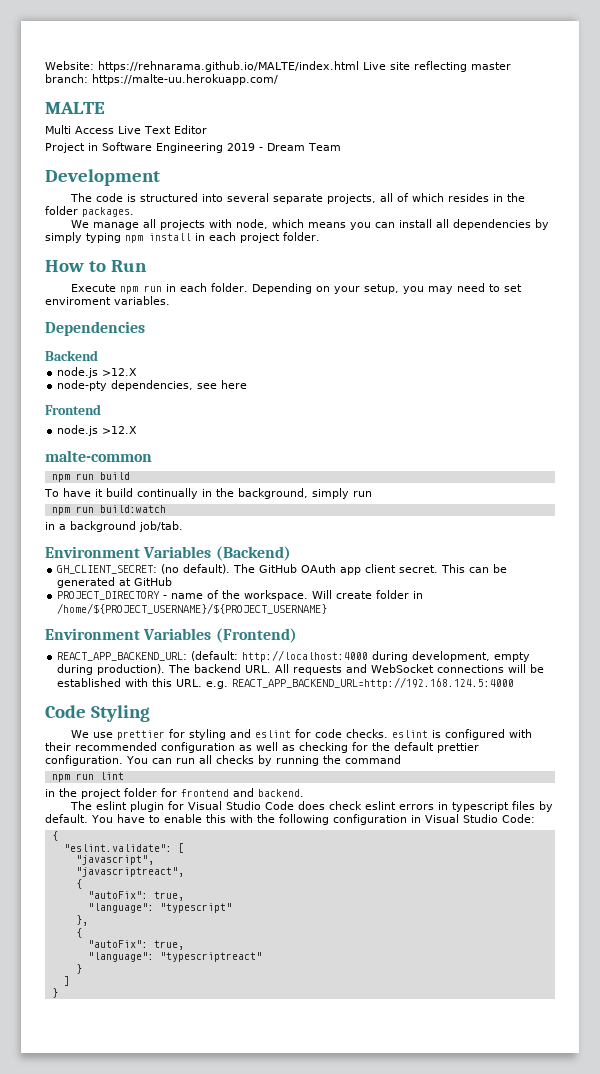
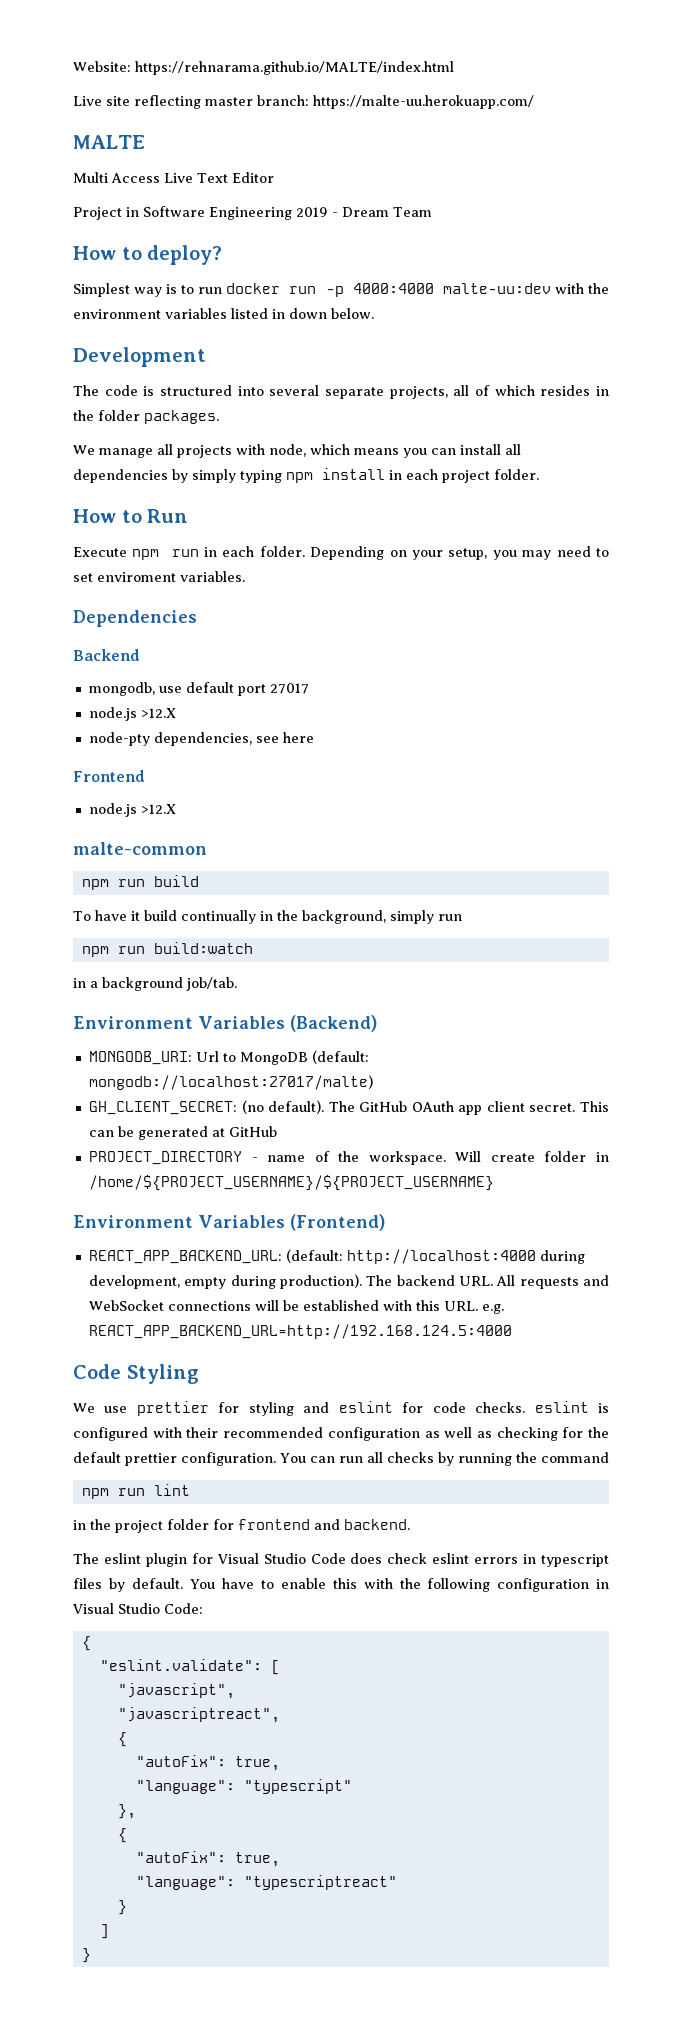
- Website: https://rehnarama.github.io/MALTE/index.html Live site reflecting master branch: https://malte-uu.herokuapp.com/
+ Website: https://rehnarama.github.io/MALTE/index.html
+ Live site reflecting master branch: https://malte-uu.herokuapp.com/
+ How to deploy?
+ Simplest way is to run docker run -p 4000:4000 malte-uu:dev with the environment variables listed in down below.
+ mongodb, use default port 27017
+ MONGODB_URI: Url to MongoDB (default: mongodb://localhost:27017/malte)

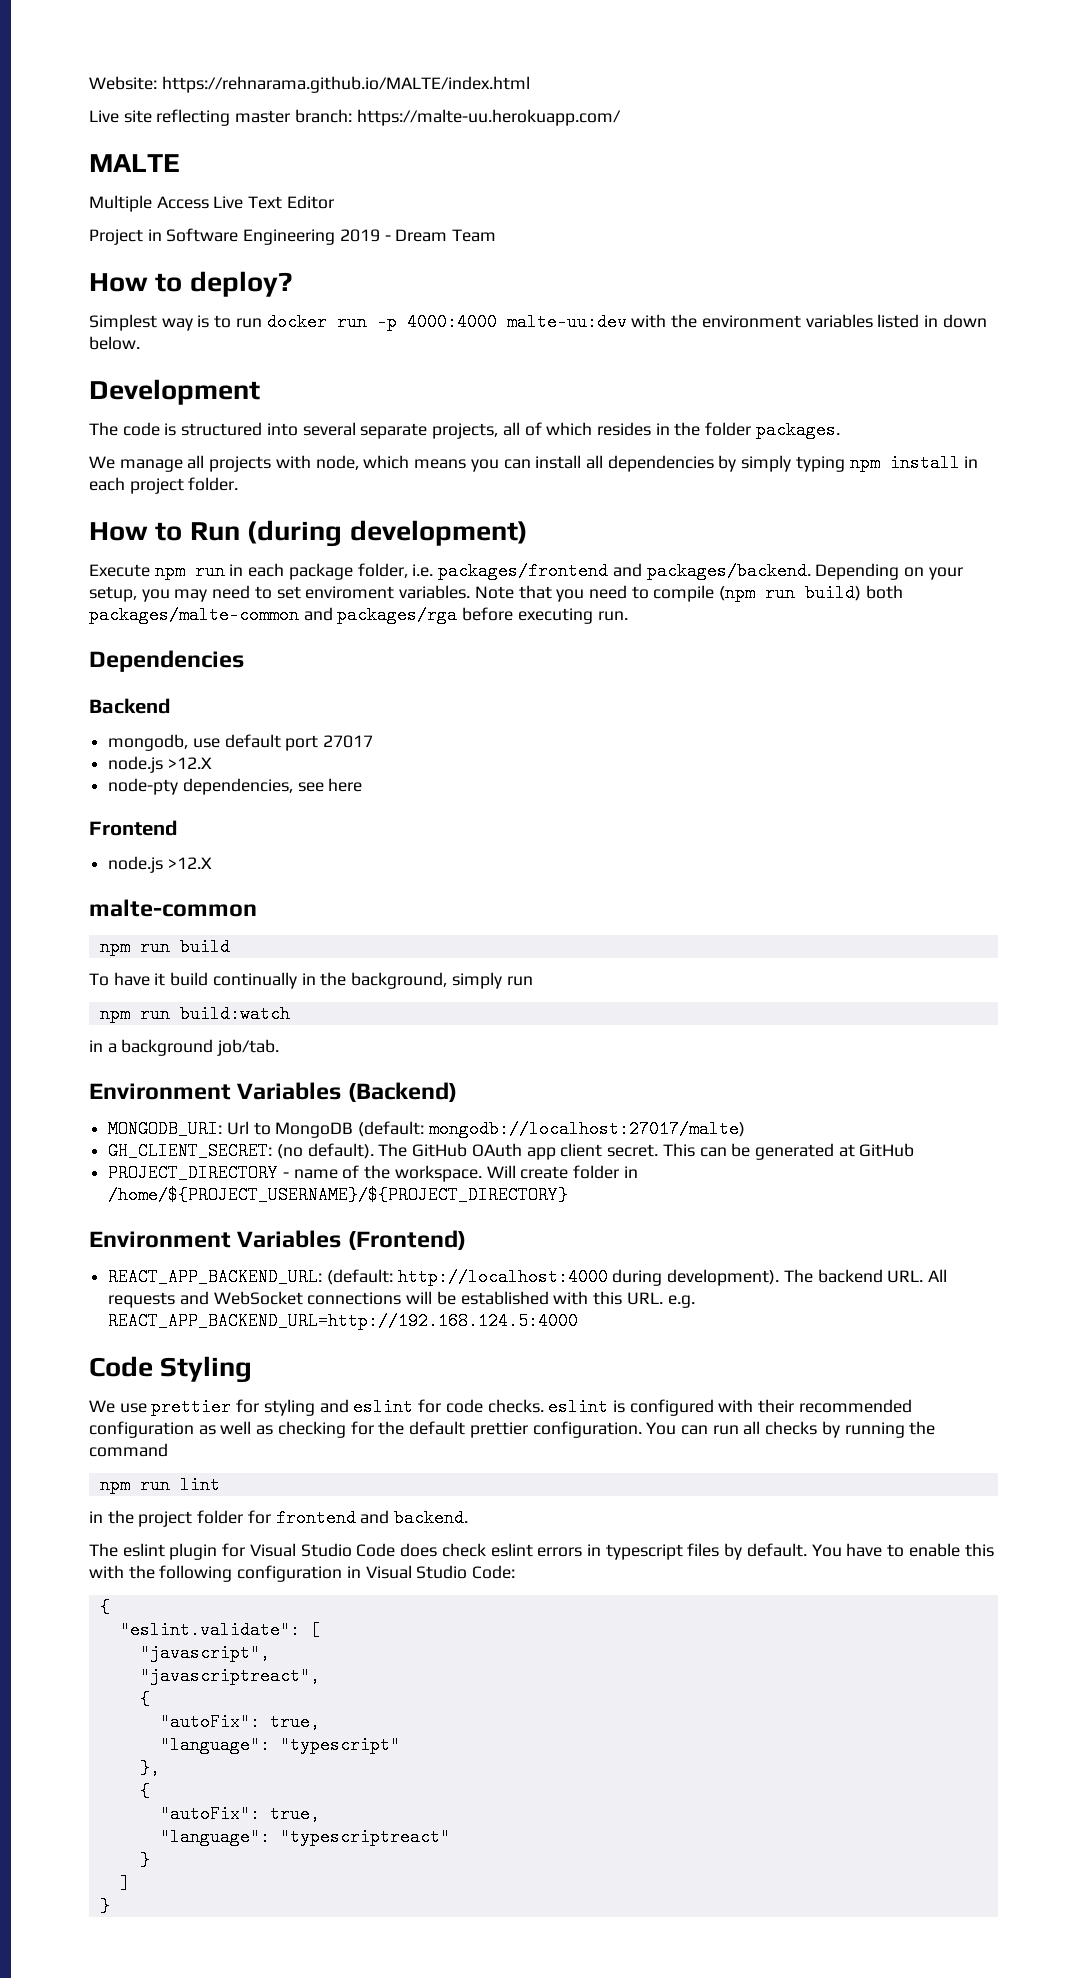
- Multi Access Live Text Editor
+ Multiple Access Live Text Editor
- How to Run
+ How to Run (during development)
- Execute npm run in each folder.
+ Execute npm run in each package folder, i.e. packages/frontend and packages/backend.
+ Note that you need to compile (npm run build) both packages/malte-common and packages/rga before executing run.
- Will create folder in /home/${PROJECT_USERNAME}/${PROJECT_USERNAME}
+ Will create folder in /home/${PROJECT_USERNAME}/${PROJECT_DIRECTORY}
- REACT_APP_BACKEND_URL: (default: http://localhost:4000 during development, empty during production).
+ REACT_APP_BACKEND_URL: (default: http://localhost:4000 during development).

